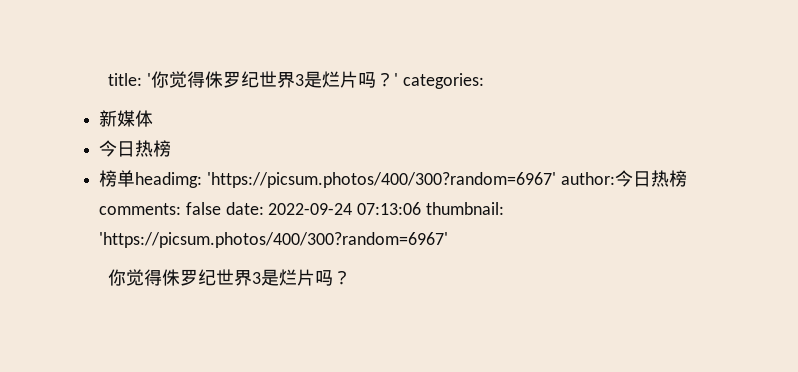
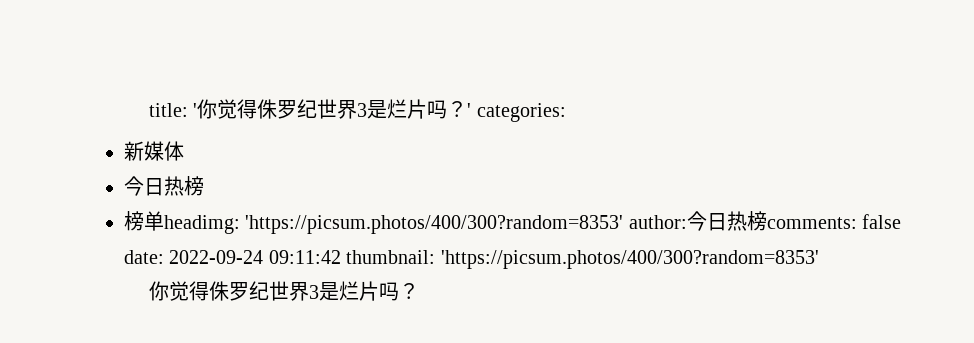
- 榜单headimg: 'https://picsum.photos/400/300?random=6967' author:今日热榜comments: false date: 2022-09-24 07:13:06 thumbnail: 'https://picsum.photos/400/300?random=6967'
+ 榜单headimg: 'https://picsum.photos/400/300?random=8353' author:今日热榜comments: false date: 2022-09-24 09:11:42 thumbnail: 'https://picsum.photos/400/300?random=8353'

